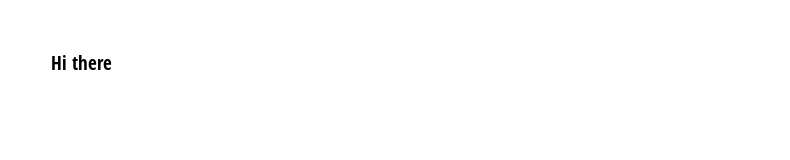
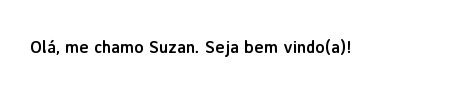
- Hi there
+ Olá, me chamo Suzan. Seja bem vindo(a)!

